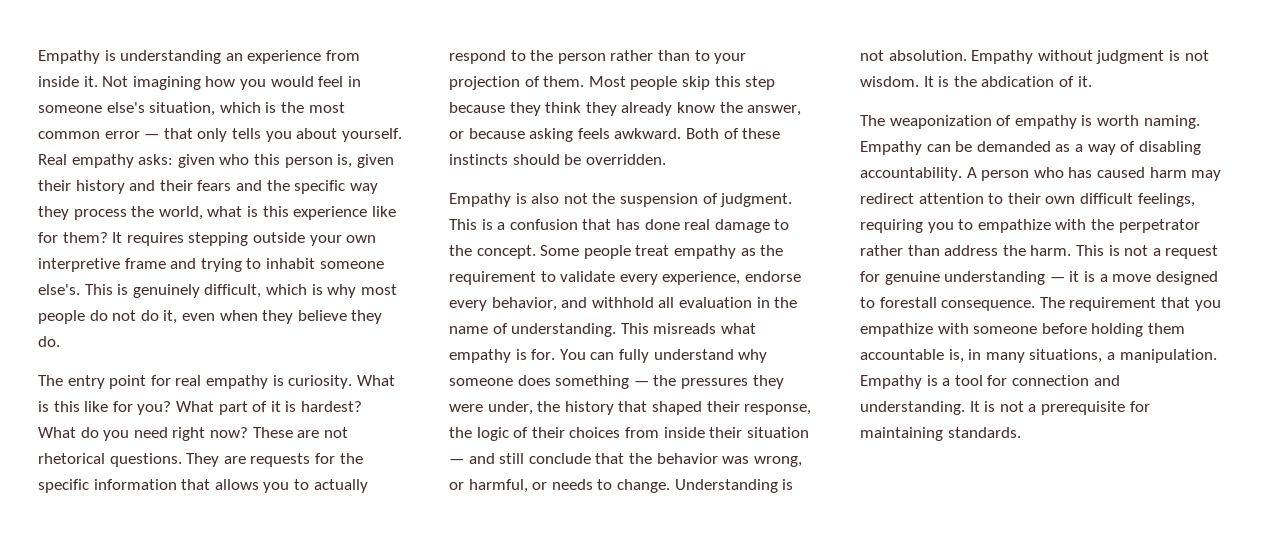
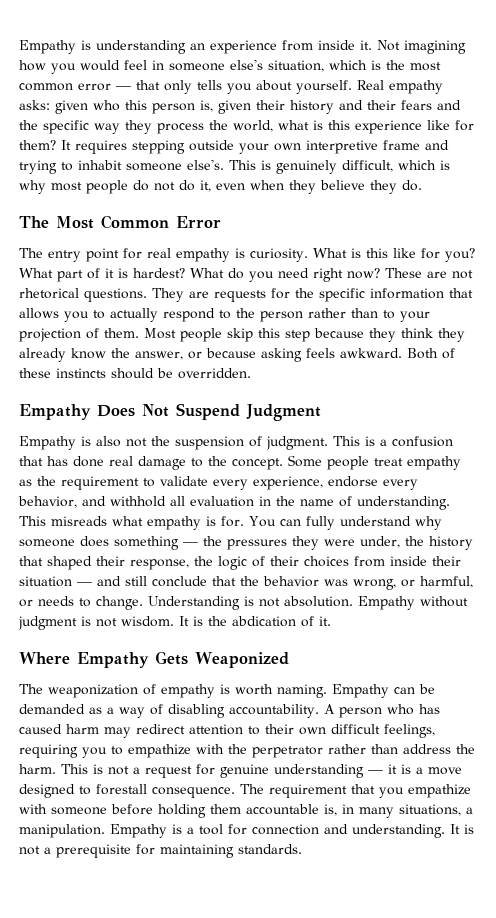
+ The Most Common Error
+ Empathy Does Not Suspend Judgment
+ Where Empathy Gets Weaponized

